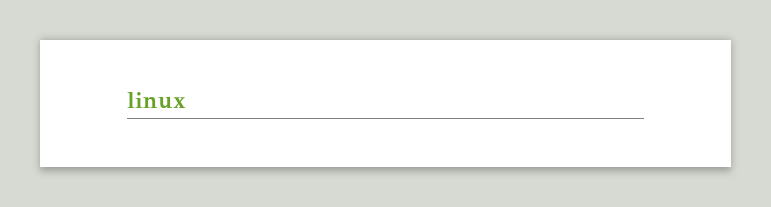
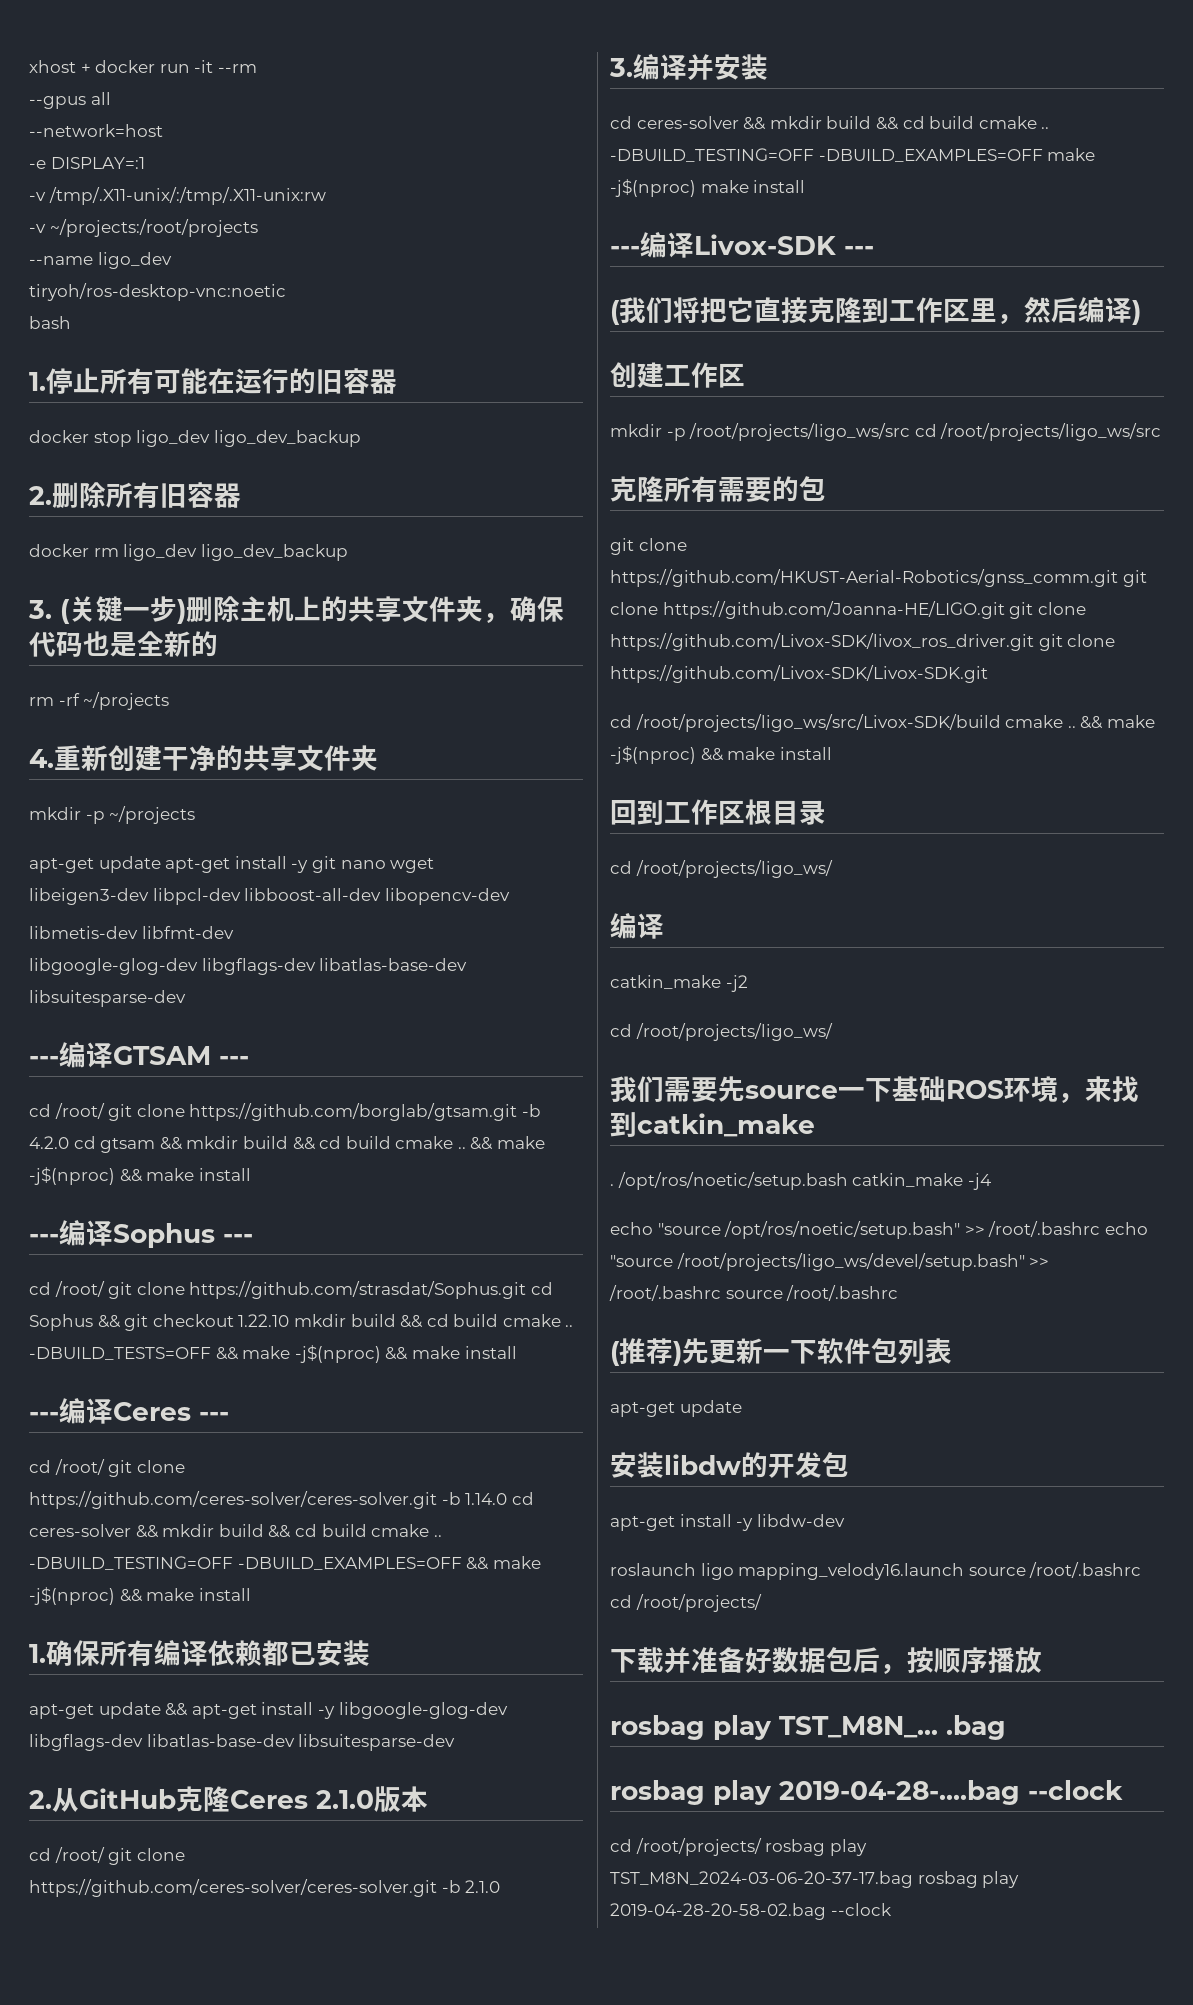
- linux
+ xhost + docker run -it --rm
+ --gpus all
+ --network=host
+ -e DISPLAY=:1
+ -v /tmp/.X11-unix/:/tmp/.X11-unix:rw
+ -v ~/projects:/root/projects
+ --name ligo_dev
+ tiryoh/ros-desktop-vnc:noetic
+ bash
+ 1.停止所有可能在运行的旧容器
+ docker stop ligo_dev ligo_dev_backup
+ 2.删除所有旧容器
+ docker rm ligo_dev ligo_dev_backup
+ 3. (关键一步)删除主机上的共享文件夹，确保代码也是全新的
+ rm -rf ~/projects
+ 4.重新创建干净的共享文件夹
+ mkdir -p ~/projects
+ apt-get update apt-get install -y git nano wget
+ libeigen3-dev libpcl-dev libboost-all-dev libopencv-dev
+ libmetis-dev libfmt-dev
+ libgoogle-glog-dev libgflags-dev libatlas-base-dev libsuitesparse-dev
+ ---编译GTSAM ---
+ cd /root/ git clone https://github.com/borglab/gtsam.git -b 4.2.0 cd gtsam && mkdir build && cd build cmake .. && make -j$(nproc) && make install
+ ---编译Sophus ---
+ cd /root/ git clone https://github.com/strasdat/Sophus.git cd Sophus && git checkout 1.22.10 mkdir build && cd build cmake .. -DBUILD_TESTS=OFF && make -j$(nproc) && make install
+ ---编译Ceres ---
+ cd /root/ git clone https://github.com/ceres-solver/ceres-solver.git -b 1.14.0 cd ceres-solver && mkdir build && cd build cmake .. -DBUILD_TESTING=OFF -DBUILD_EXAMPLES=OFF && make -j$(nproc) && make install
+ 1.确保所有编译依赖都已安装
+ apt-get update && apt-get install -y libgoogle-glog-dev libgflags-dev libatlas-base-dev libsuitesparse-dev
+ 2.从GitHub克隆Ceres 2.1.0版本
+ cd /root/ git clone https://github.com/ceres-solver/ceres-solver.git -b 2.1.0
+ 3.编译并安装
+ cd ceres-solver && mkdir build && cd build cmake .. -DBUILD_TESTING=OFF -DBUILD_EXAMPLES=OFF make -j$(nproc) make install
+ ---编译Livox-SDK ---
+ (我们将把它直接克隆到工作区里，然后编译)
+ 创建工作区
+ mkdir -p /root/projects/ligo_ws/src cd /root/projects/ligo_ws/src
+ 克隆所有需要的包
+ git clone https://github.com/HKUST-Aerial-Robotics/gnss_comm.git git clone https://github.com/Joanna-HE/LIGO.git git clone https://github.com/Livox-SDK/livox_ros_driver.git git clone https://github.com/Livox-SDK/Livox-SDK.git
+ cd /root/projects/ligo_ws/src/Livox-SDK/build cmake .. && make -j$(nproc) && make install
+ 回到工作区根目录
+ cd /root/projects/ligo_ws/
+ 编译
+ catkin_make -j2
+ cd /root/projects/ligo_ws/
+ 我们需要先source一下基础ROS环境，来找到catkin_make
+ . /opt/ros/noetic/setup.bash catkin_make -j4
+ echo "source /opt/ros/noetic/setup.bash" >> /root/.bashrc echo "source /root/projects/ligo_ws/devel/setup.bash" >> /root/.bashrc source /root/.bashrc
+ (推荐)先更新一下软件包列表
+ apt-get update
+ 安装libdw的开发包
+ apt-get install -y libdw-dev
+ roslaunch ligo mapping_velody16.launch source /root/.bashrc cd /root/projects/
+ 下载并准备好数据包后，按顺序播放
+ rosbag play TST_M8N_... .bag
+ rosbag play 2019-04-28-....bag --clock
+ cd /root/projects/ rosbag play TST_M8N_2024-03-06-20-37-17.bag rosbag play 2019-04-28-20-58-02.bag --clock

